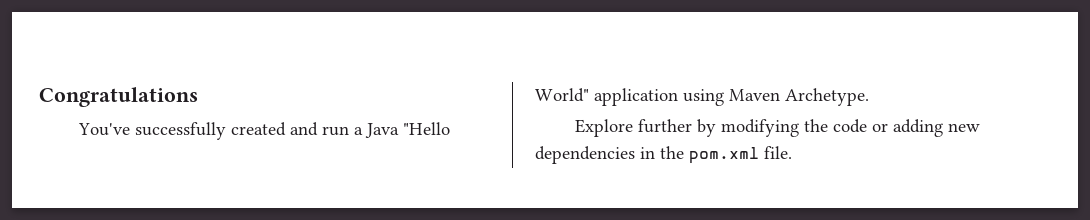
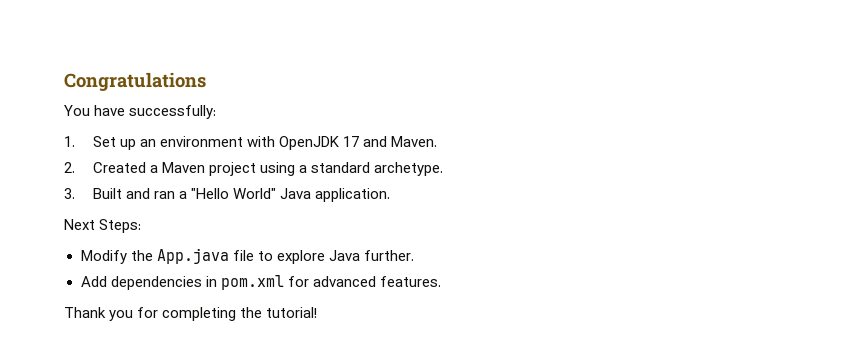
- You've successfully created and run a Java "Hello World" application using Maven Archetype.
- Explore further by modifying the code or adding new dependencies in the pom.xml file.
+ You have successfully:
+ 1. Set up an environment with OpenJDK 17 and Maven.
+ 2. Created a Maven project using a standard archetype.
+ 3. Built and ran a "Hello World" Java application.
+ Next Steps:
+ Modify the App.java file to explore Java further.
+ Add dependencies in pom.xml for advanced features.
+ Thank you for completing the tutorial!

